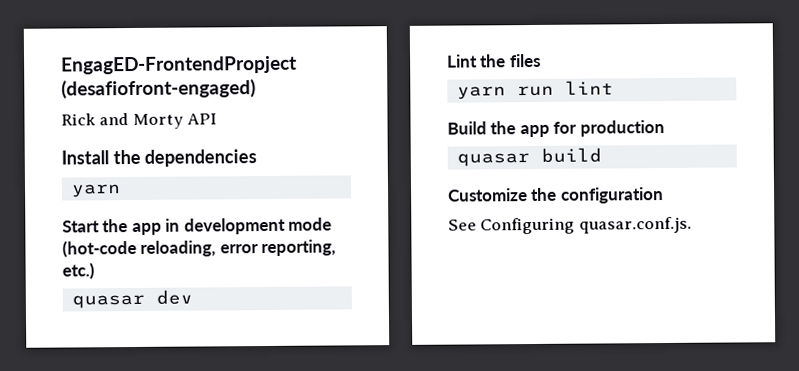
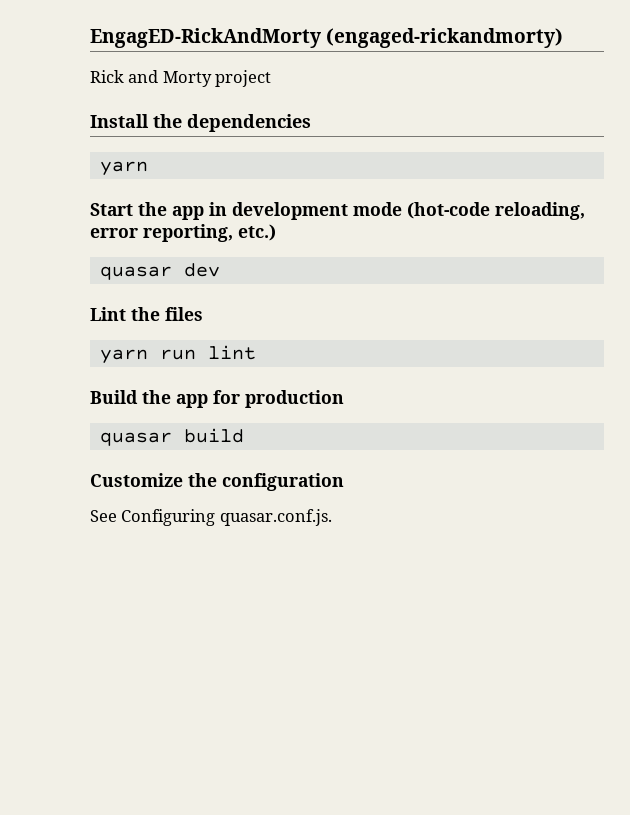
- EngagED-FrontendPropject (desafiofront-engaged)
+ EngagED-RickAndMorty (engaged-rickandmorty)
- Rick and Morty API
+ Rick and Morty project

